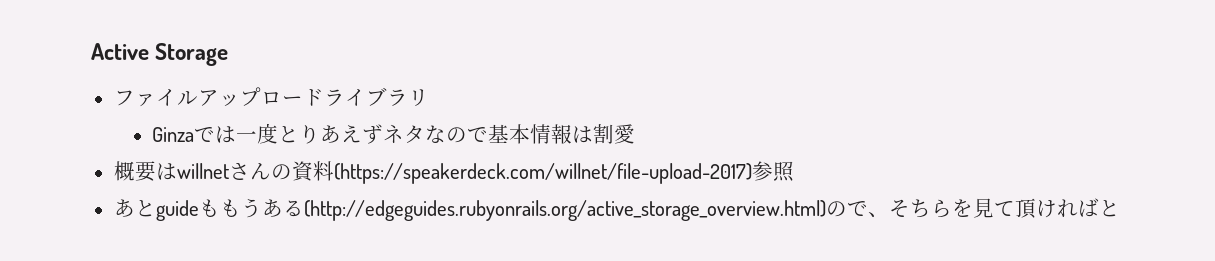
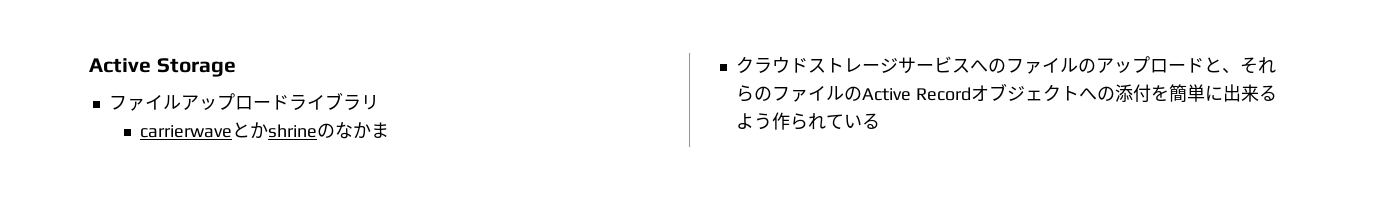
- Ginzaでは一度とりあえずネタなので基本情報は割愛
- 概要はwillnetさんの資料(https://speakerdeck.com/willnet/file-upload-2017)参照
- あとguideももうある(http://edgeguides.rubyonrails.org/active_storage_overview.html)ので、そちらを見て頂ければと
+ carrierwaveとかshrineのなかま
+ クラウドストレージサービスへのファイルのアップロードと、それらのファイルのActive Recordオブジェクトへの添付を簡単に出来るよう作られている

